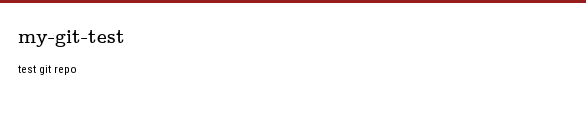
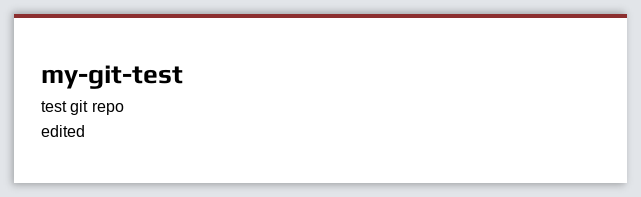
+ edited

